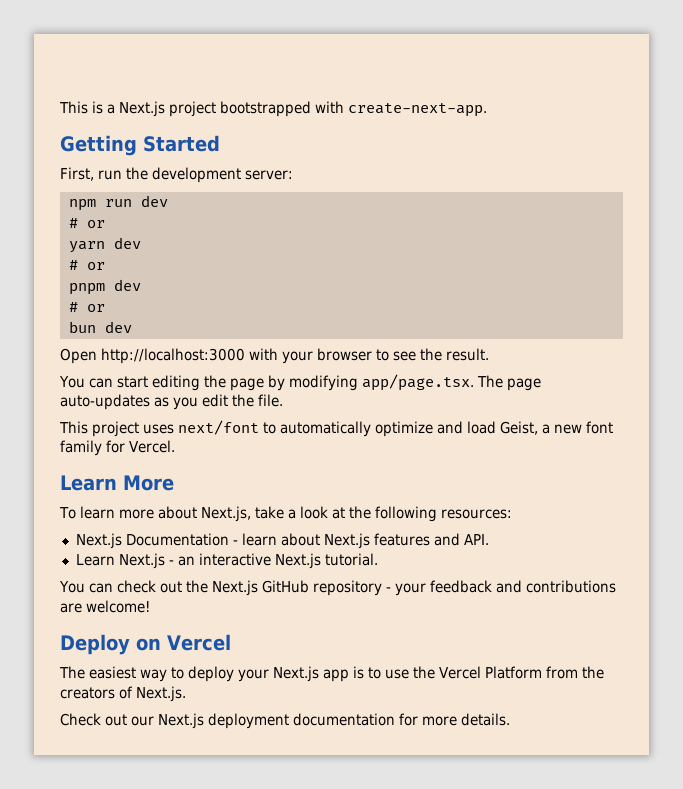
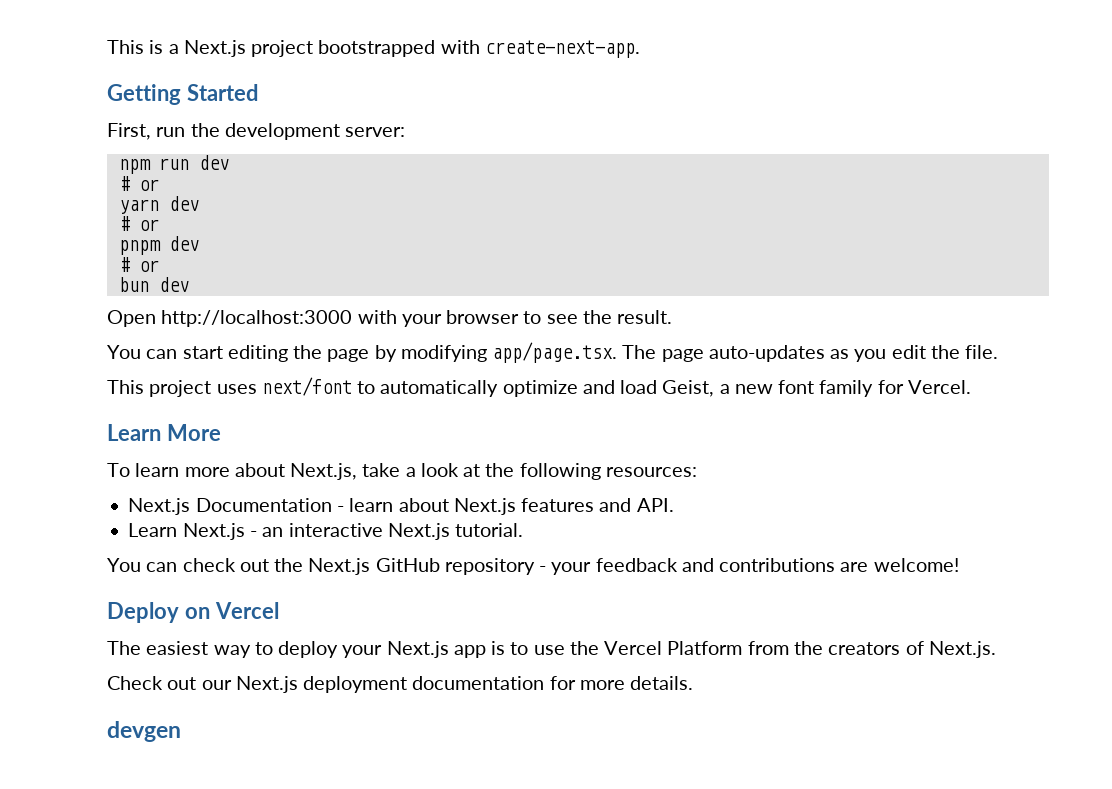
+ devgen

